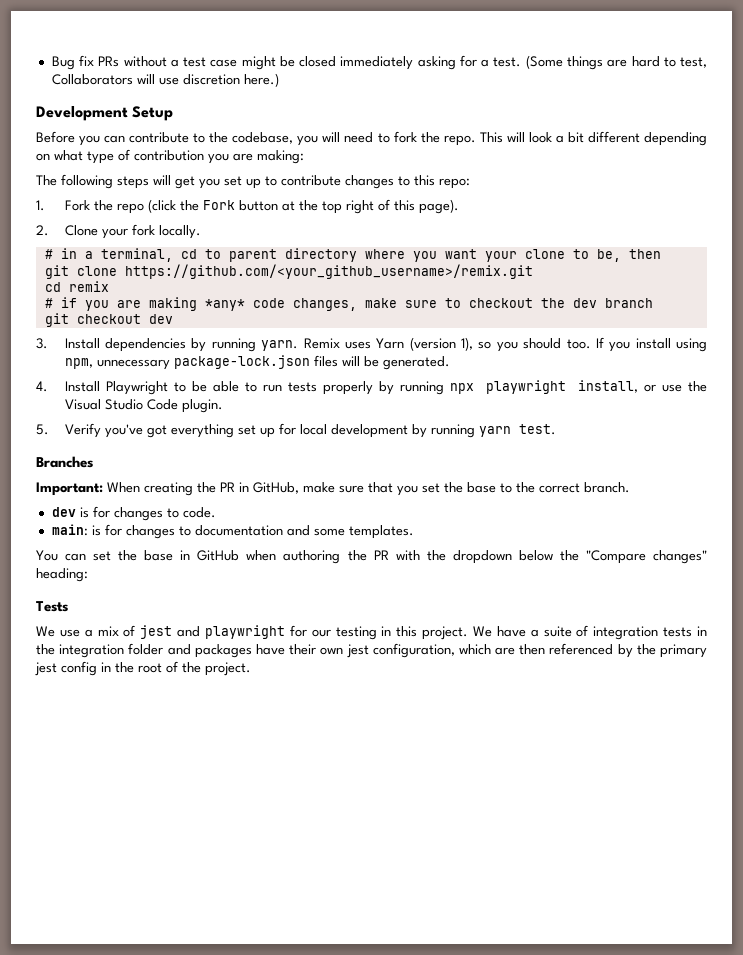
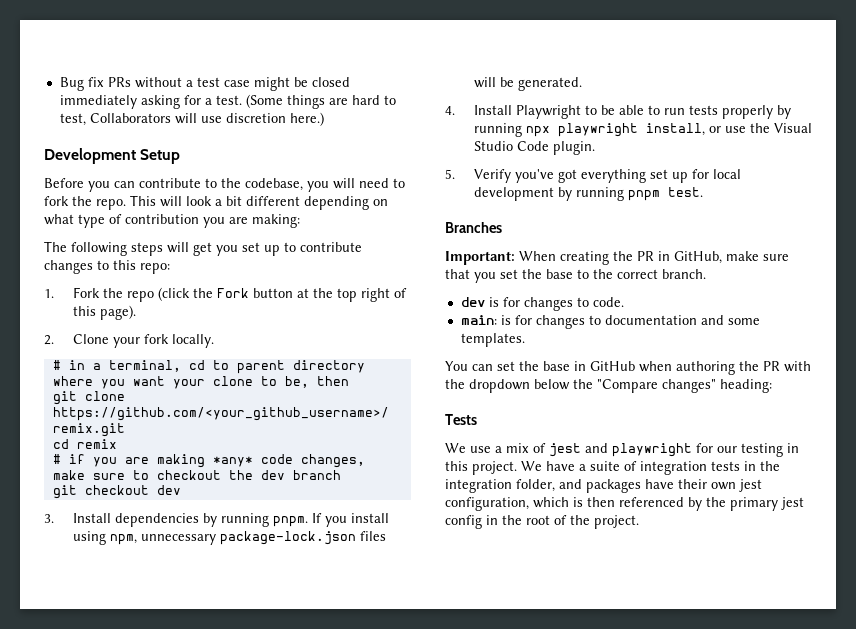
- 3. Install dependencies by running yarn. Remix uses Yarn (version 1), so you should too.
+ 3. Install dependencies by running pnpm.
- 5. Verify you've got everything set up for local development by running yarn test.
+ 5. Verify you've got everything set up for local development by running pnpm test.
- We have a suite of integration tests in the integration folder and packages have their own jest configuration, which are then referenced by the primary jest config in the root of the project.
+ We have a suite of integration tests in the integration folder, and packages have their own jest configuration, which is then referenced by the primary jest config in the root of the project.

